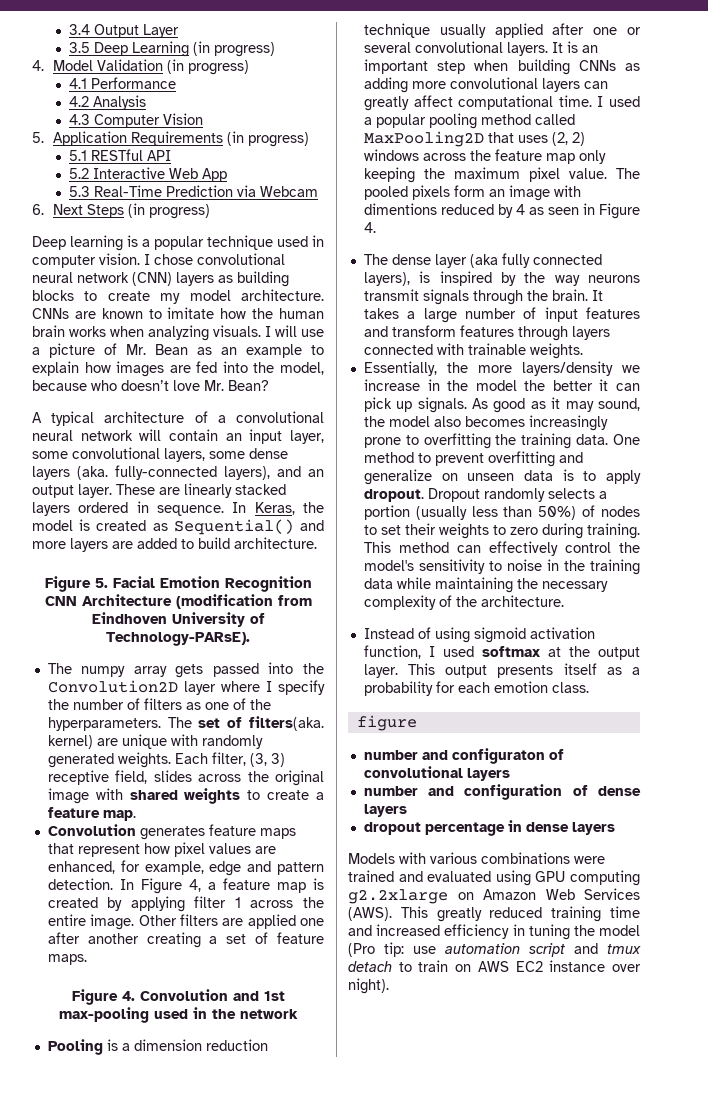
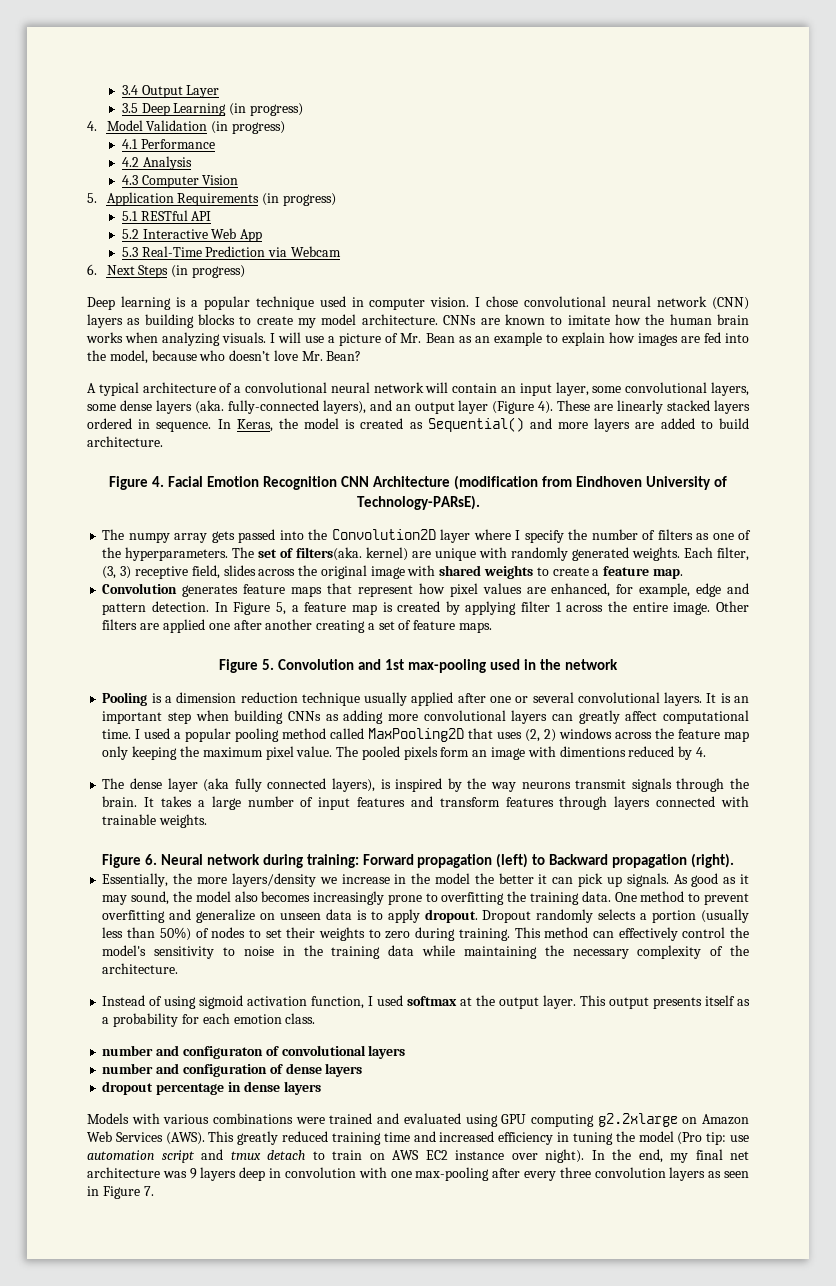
- A typical architecture of a convolutional neural network will contain an input layer, some convolutional layers, some dense layers (aka. fully-connected layers), and an output layer.
+ A typical architecture of a convolutional neural network will contain an input layer, some convolutional layers, some dense layers (aka. fully-connected layers), and an output layer (Figure 4).
- Figure 5. Facial Emotion Recognition CNN Architecture (modification from Eindhoven University of Technology-PARsE).
+ Figure 4. Facial Emotion Recognition CNN Architecture (modification from Eindhoven University of Technology-PARsE).
- In Figure 4, a feature map is created by applying filter 1 across the entire image.
+ In Figure 5, a feature map is created by applying filter 1 across the entire image.
- Figure 4. Convolution and 1st max-pooling used in the network
+ Figure 5. Convolution and 1st max-pooling used in the network
- The pooled pixels form an image with dimentions reduced by 4 as seen in Figure 4.
+ The pooled pixels form an image with dimentions reduced by 4.
+ Figure 6. Neural network during training: Forward propagation (left) to Backward propagation (right).
- figure
+ In the end, my final net architecture was 9 layers deep in convolution with one max-pooling after every three convolution layers as seen in Figure 7.

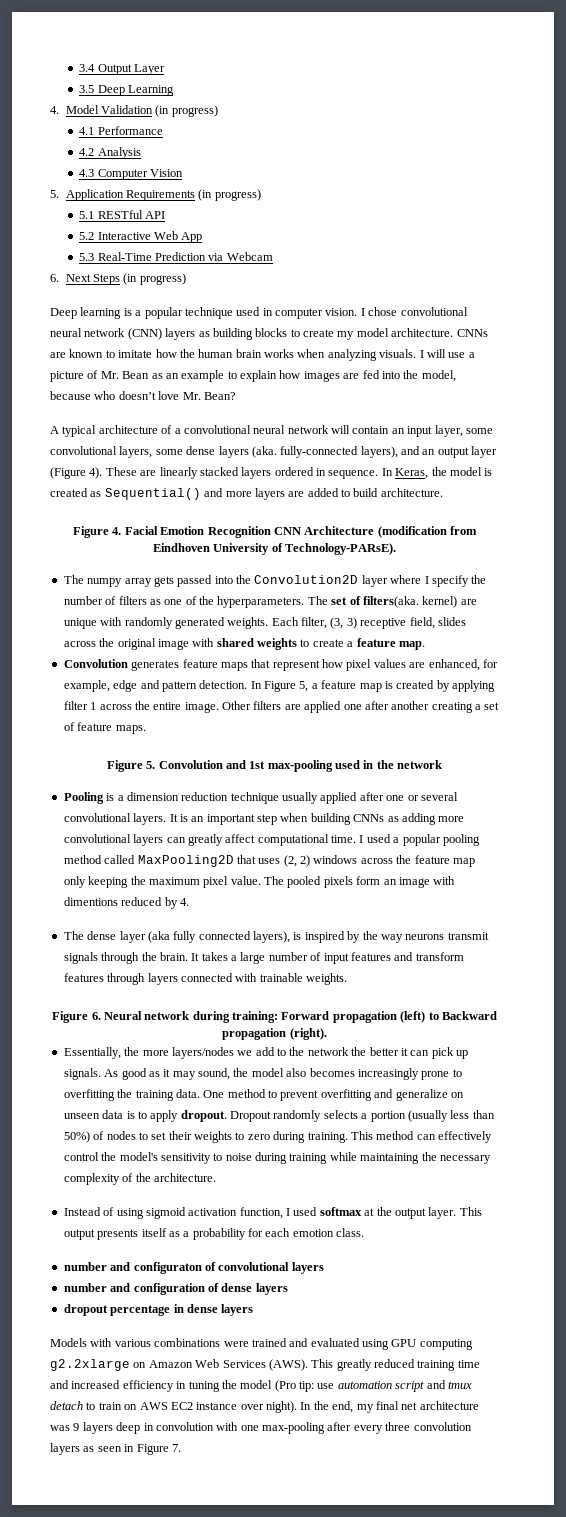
- 3.5 Deep Learning (in progress)
+ 3.5 Deep Learning
- Essentially, the more layers/density we increase in the model the better it can pick up signals.
+ Essentially, the more layers/nodes we add to the network the better it can pick up signals.
- This method can effectively control the model's sensitivity to noise in the training data while maintaining the necessary complexity of the architecture.
+ This method can effectively control the model's sensitivity to noise during training while maintaining the necessary complexity of the architecture.

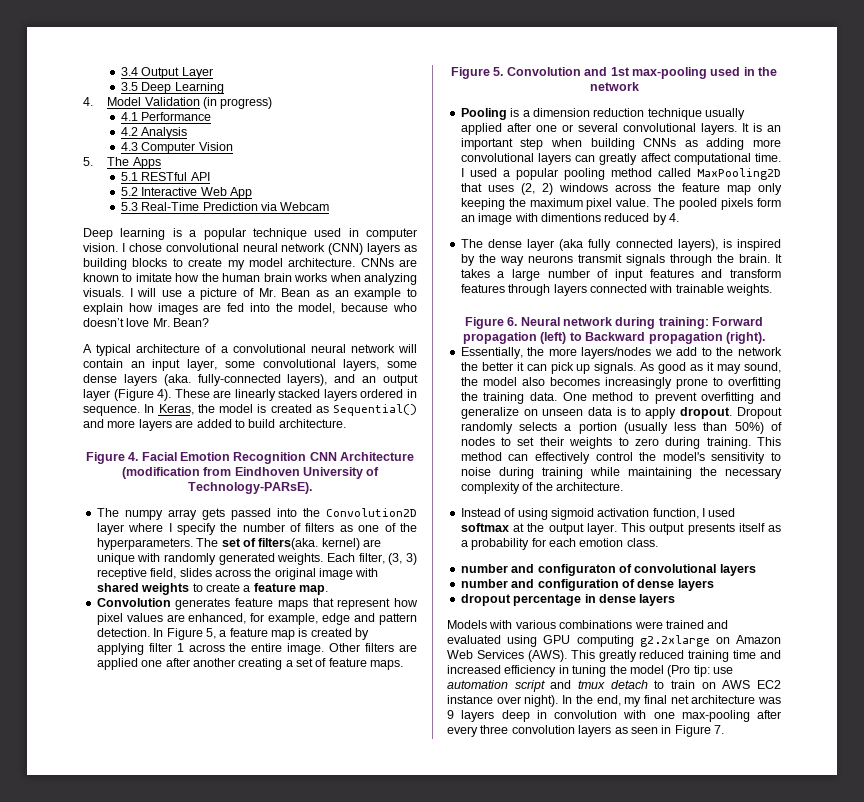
- 5. Application Requirements (in progress)
+ 5. The Apps
- 6. Next Steps (in progress)

